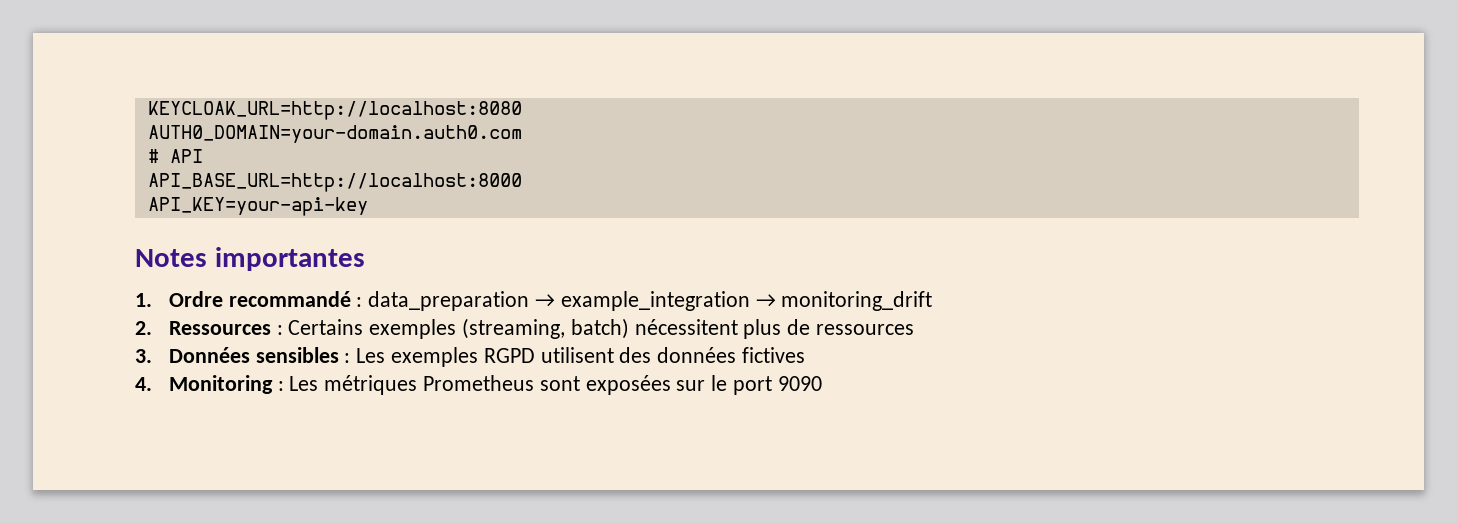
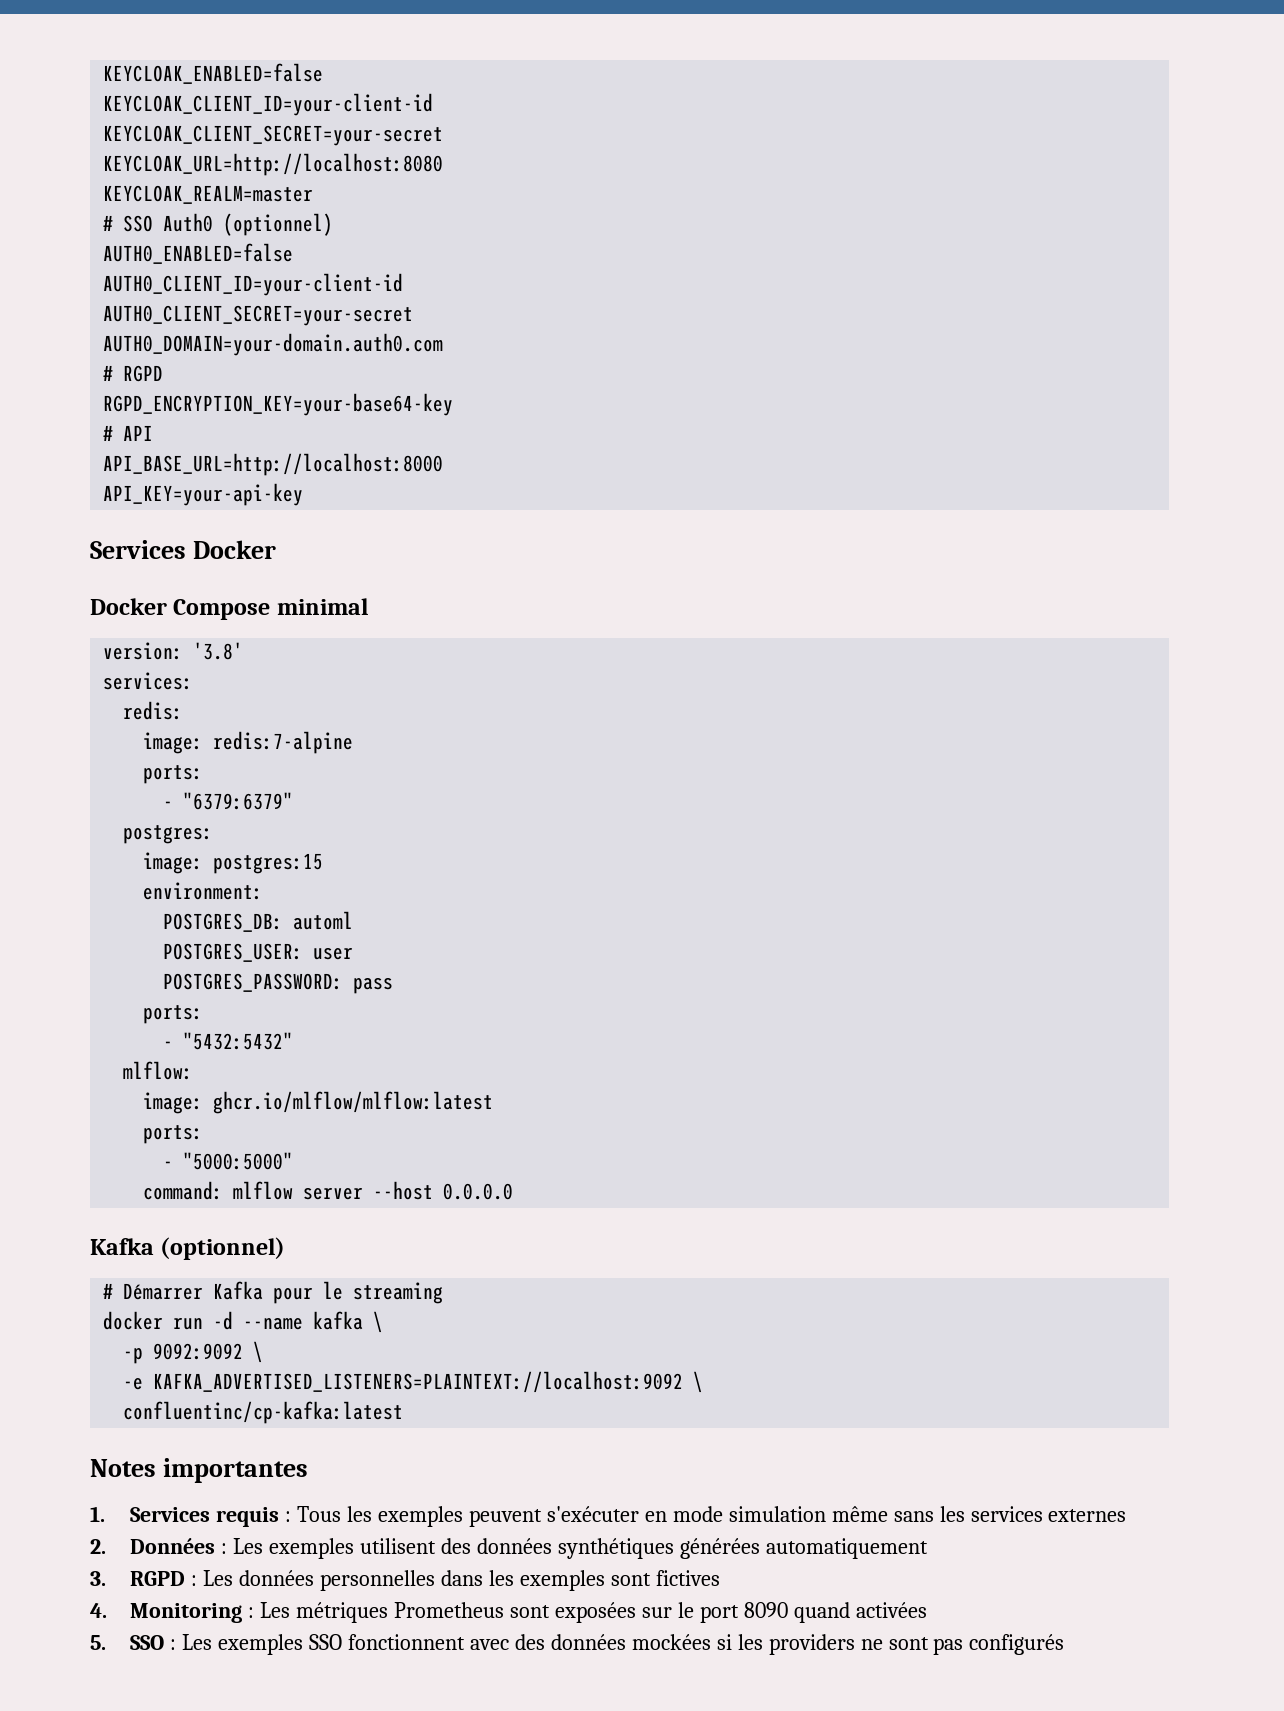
+ KEYCLOAK_ENABLED=false
+ KEYCLOAK_CLIENT_ID=your-client-id
+ KEYCLOAK_CLIENT_SECRET=your-secret
  KEYCLOAK_URL=http://localhost:8080
+ KEYCLOAK_REALM=master
+ # SSO Auth0 (optionnel)
+ AUTH0_ENABLED=false
+ AUTH0_CLIENT_ID=your-client-id
+ AUTH0_CLIENT_SECRET=your-secret
  AUTH0_DOMAIN=your-domain.auth0.com
+ # RGPD
+ RGPD_ENCRYPTION_KEY=your-base64-key
  # API
  API_BASE_URL=http://localhost:8000
  API_KEY=your-api-key
+ Services Docker
+ Docker Compose minimal
+ version: '3.8'
+ services:
+ redis:
+ image: redis:7-alpine
+ ports:
+ - "6379:6379"
+ postgres:
+ image: postgres:15
+ environment:
+ POSTGRES_DB: automl
+ POSTGRES_USER: user
+ POSTGRES_PASSWORD: pass
+ ports:
+ - "5432:5432"
+ mlflow:
+ image: ghcr.io/mlflow/mlflow:latest
+ ports:
+ - "5000:5000"
+ command: mlflow server --host 0.0.0.0
+ Kafka (optionnel)
+ # Démarrer Kafka pour le streaming
+ docker run -d --name kafka \
+ -p 9092:9092 \
+ -e KAFKA_ADVERTISED_LISTENERS=PLAINTEXT://localhost:9092 \
+ confluentinc/cp-kafka:latest
  Notes importantes
- 1. Ordre recommandé : data_preparation → example_integration → monitoring_drift
- 2. Ressources : Certains exemples (streaming, batch) nécessitent plus de ressources
- 3. Données sensibles : Les exemples RGPD utilisent des données fictives
+ 1. Services requis : Tous les exemples peuvent s'exécuter en mode simulation même sans les services externes
+ 2. Données : Les exemples utilisent des données synthétiques générées automatiquement
+ 3. RGPD : Les données personnelles dans les exemples sont fictives
- 4. Monitoring : Les métriques Prometheus sont exposées sur le port 9090
+ 4. Monitoring : Les métriques Prometheus sont exposées sur le port 8090 quand activées
+ 5. SSO : Les exemples SSO fonctionnent avec des données mockées si les providers ne sont pas configurés

